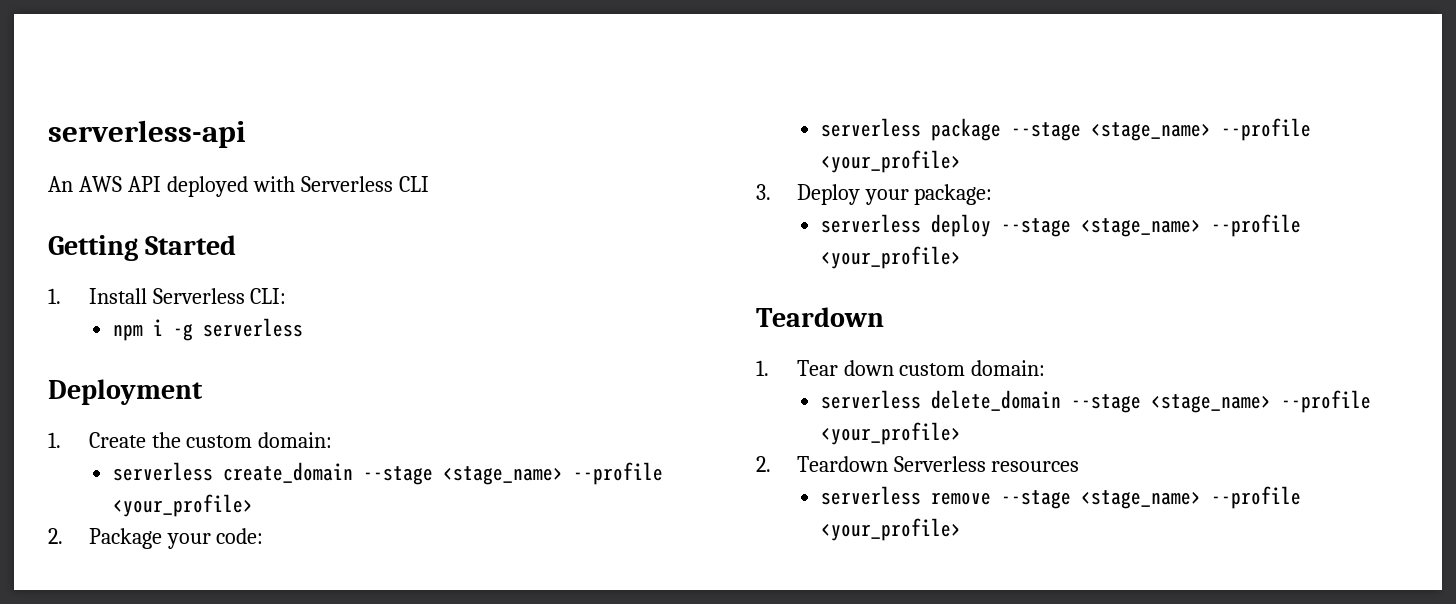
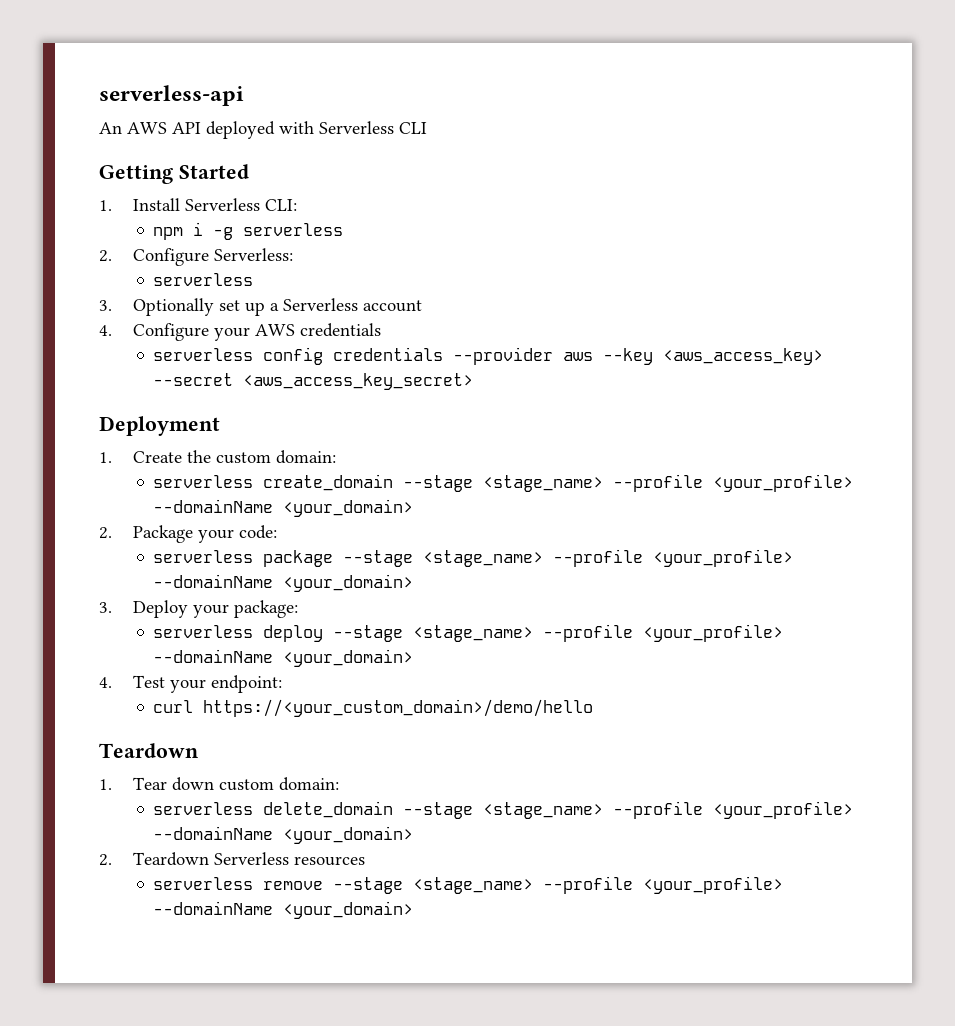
+ 2. Configure Serverless:
+ serverless
+ 3. Optionally set up a Serverless account
+ 4. Configure your AWS credentials
+ serverless config credentials --provider aws --key <aws_access_key> --secret <aws_access_key_secret>
- serverless create_domain --stage <stage_name> --profile <your_profile>
+ serverless create_domain --stage <stage_name> --profile <your_profile> --domainName <your_domain>
- serverless package --stage <stage_name> --profile <your_profile>
+ serverless package --stage <stage_name> --profile <your_profile> --domainName <your_domain>
- serverless deploy --stage <stage_name> --profile <your_profile>
+ serverless deploy --stage <stage_name> --profile <your_profile> --domainName <your_domain>
+ 4. Test your endpoint:
+ curl https://<your_custom_domain>/demo/hello
- serverless delete_domain --stage <stage_name> --profile <your_profile>
+ serverless delete_domain --stage <stage_name> --profile <your_profile> --domainName <your_domain>
- serverless remove --stage <stage_name> --profile <your_profile>
+ serverless remove --stage <stage_name> --profile <your_profile> --domainName <your_domain>

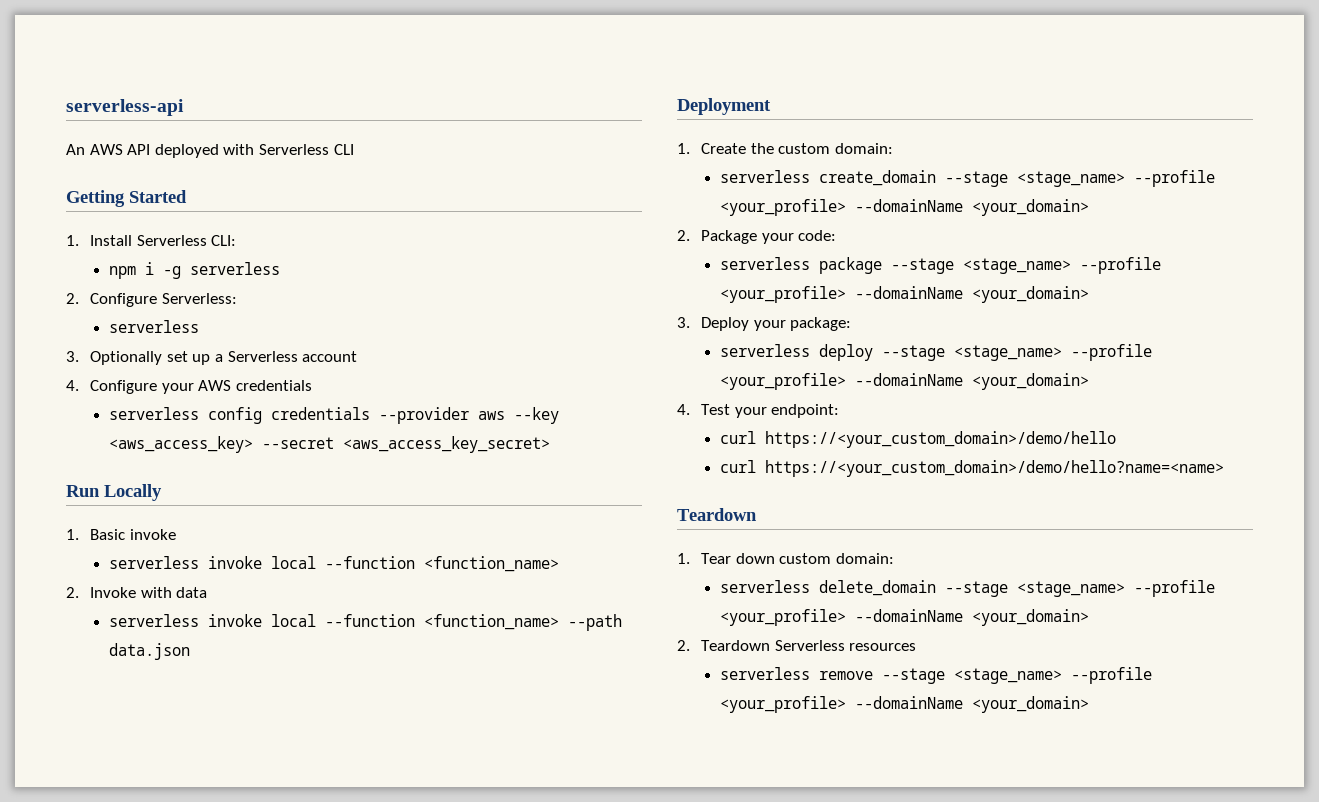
+ Run Locally
+ 1. Basic invoke
+ serverless invoke local --function <function_name>
+ 2. Invoke with data
+ serverless invoke local --function <function_name> --path data.json
+ curl https://<your_custom_domain>/demo/hello?name=<name>

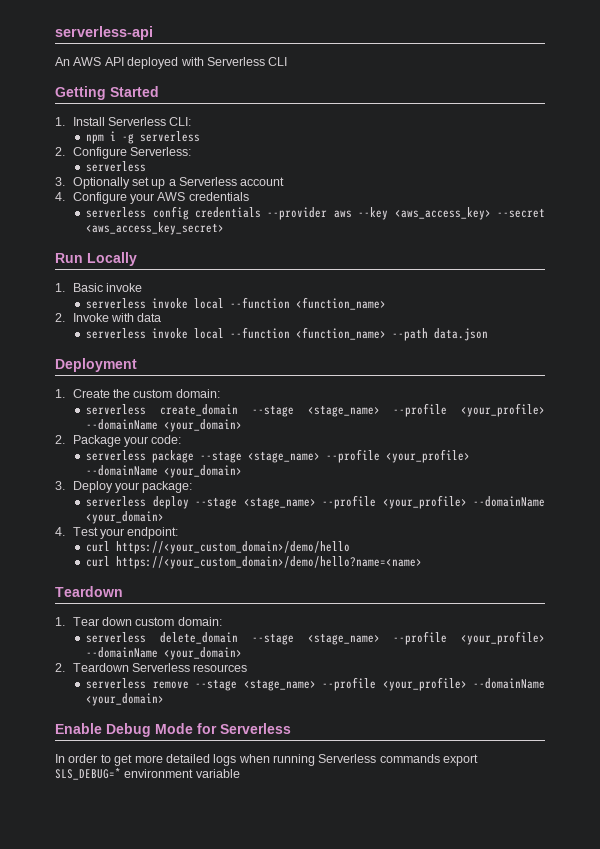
+ Enable Debug Mode for Serverless
+ In order to get more detailed logs when running Serverless commands export SLS_DEBUG=* environment variable

